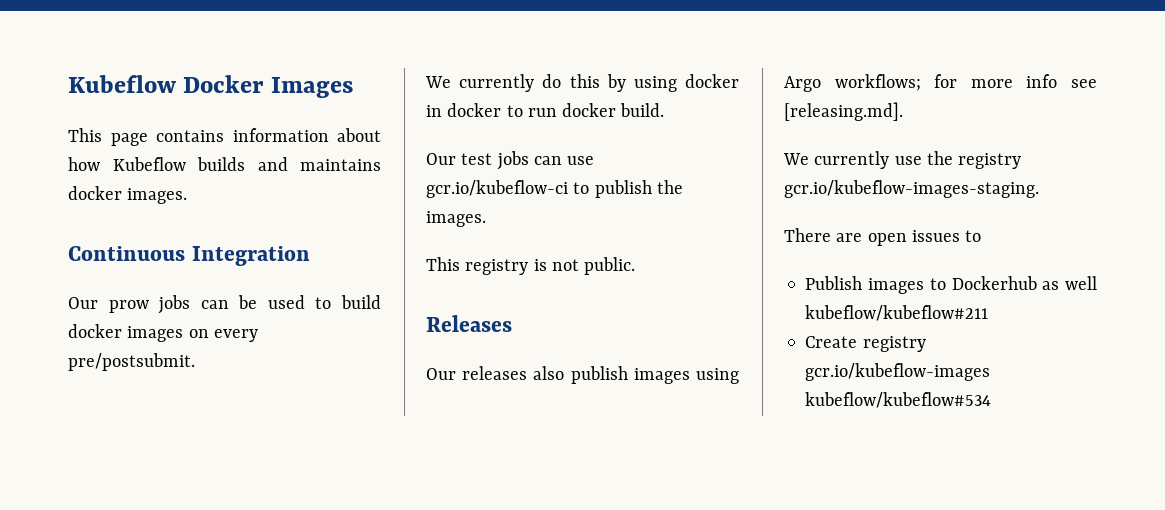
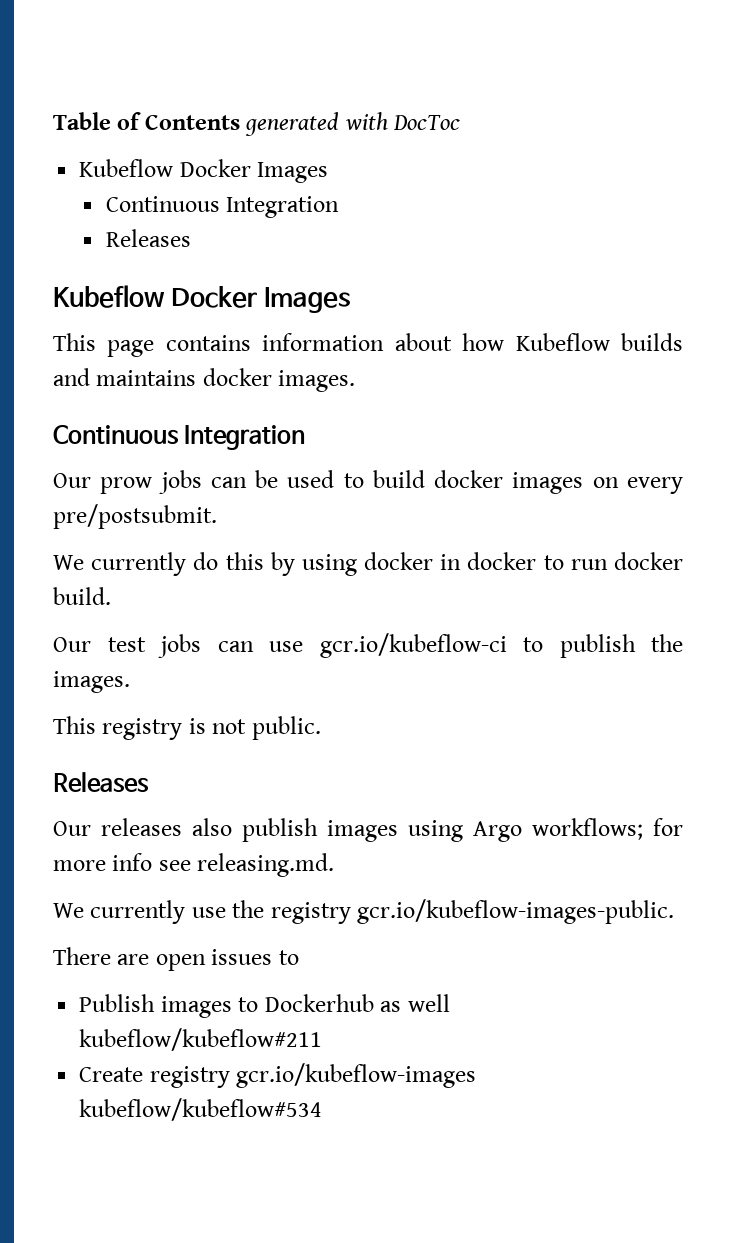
+ Table of Contents generated with DocToc
+ Kubeflow Docker Images
+ Continuous Integration
+ Releases
- Our releases also publish images using Argo workflows; for more info see [releasing.md].
+ Our releases also publish images using Argo workflows; for more info see releasing.md.
- We currently use the registry gcr.io/kubeflow-images-staging.
+ We currently use the registry gcr.io/kubeflow-images-public.

